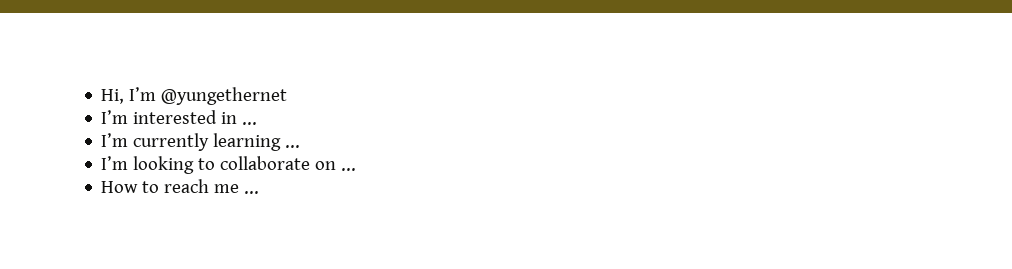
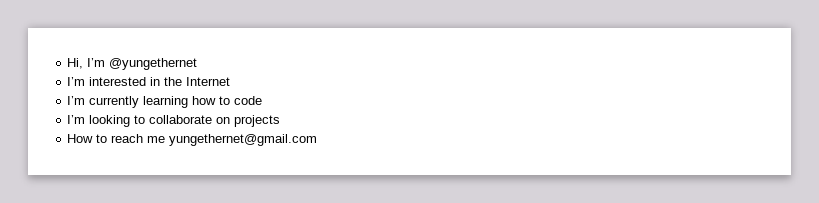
- I’m interested in ...
+ I’m interested in the Internet
- I’m currently learning ...
+ I’m currently learning how to code
- I’m looking to collaborate on ...
+ I’m looking to collaborate on projects
- How to reach me ...
+ How to reach me yungethernet@gmail.com

